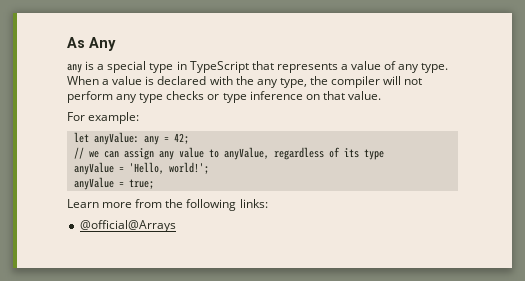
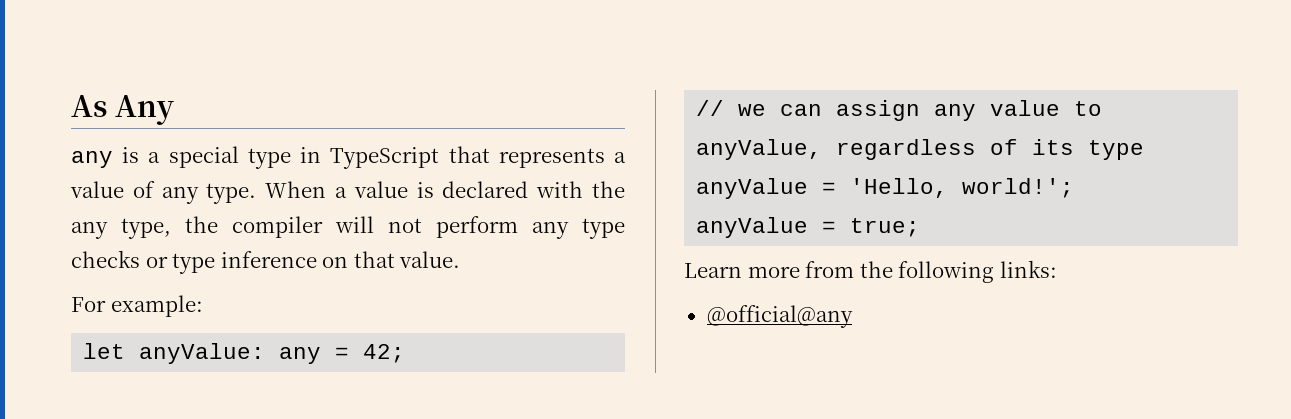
- @official@Arrays
+ @official@any

